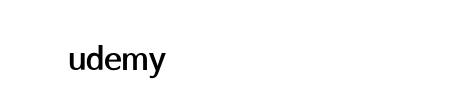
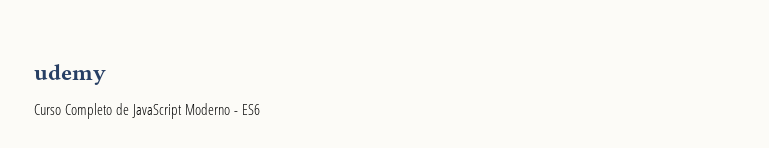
+ Curso Completo de JavaScript Moderno - ES6

